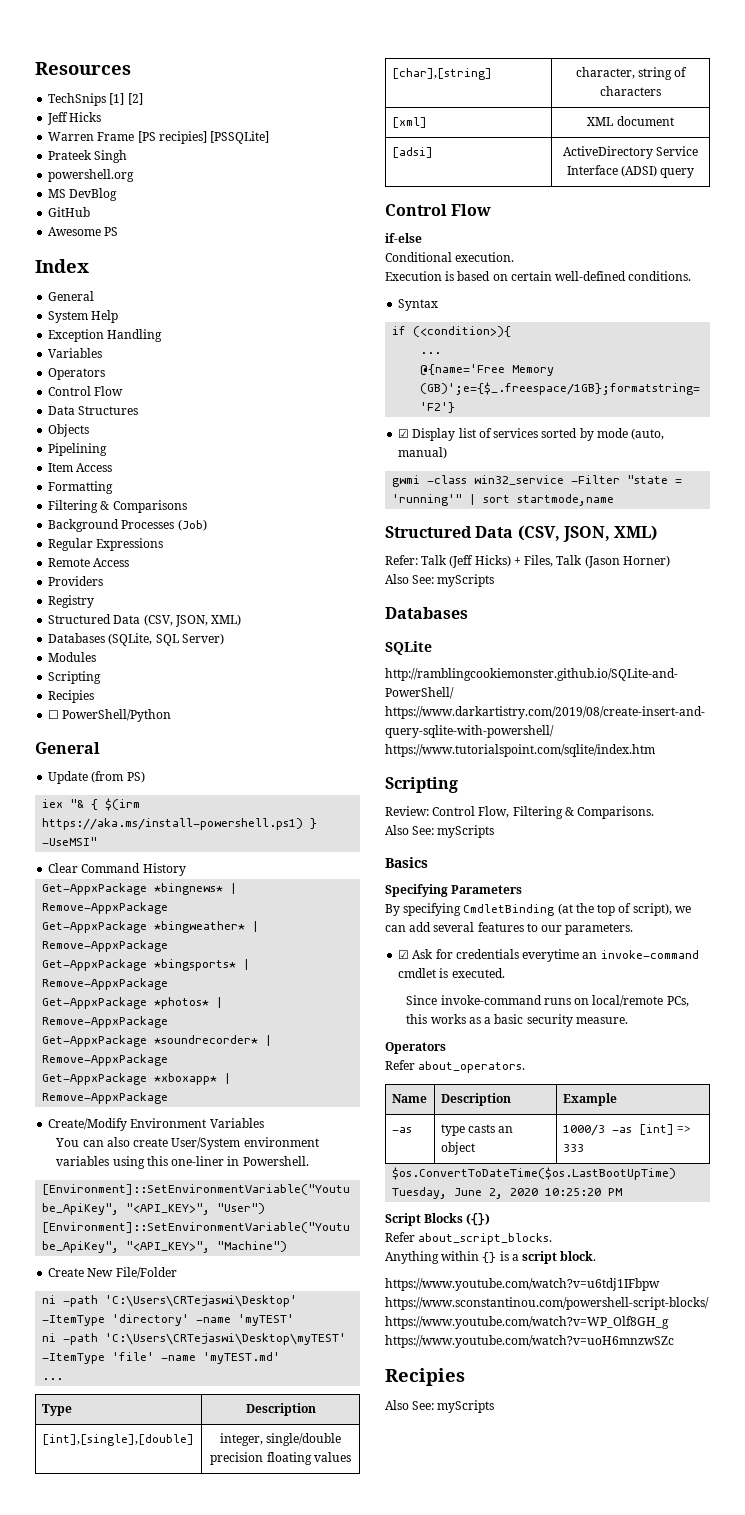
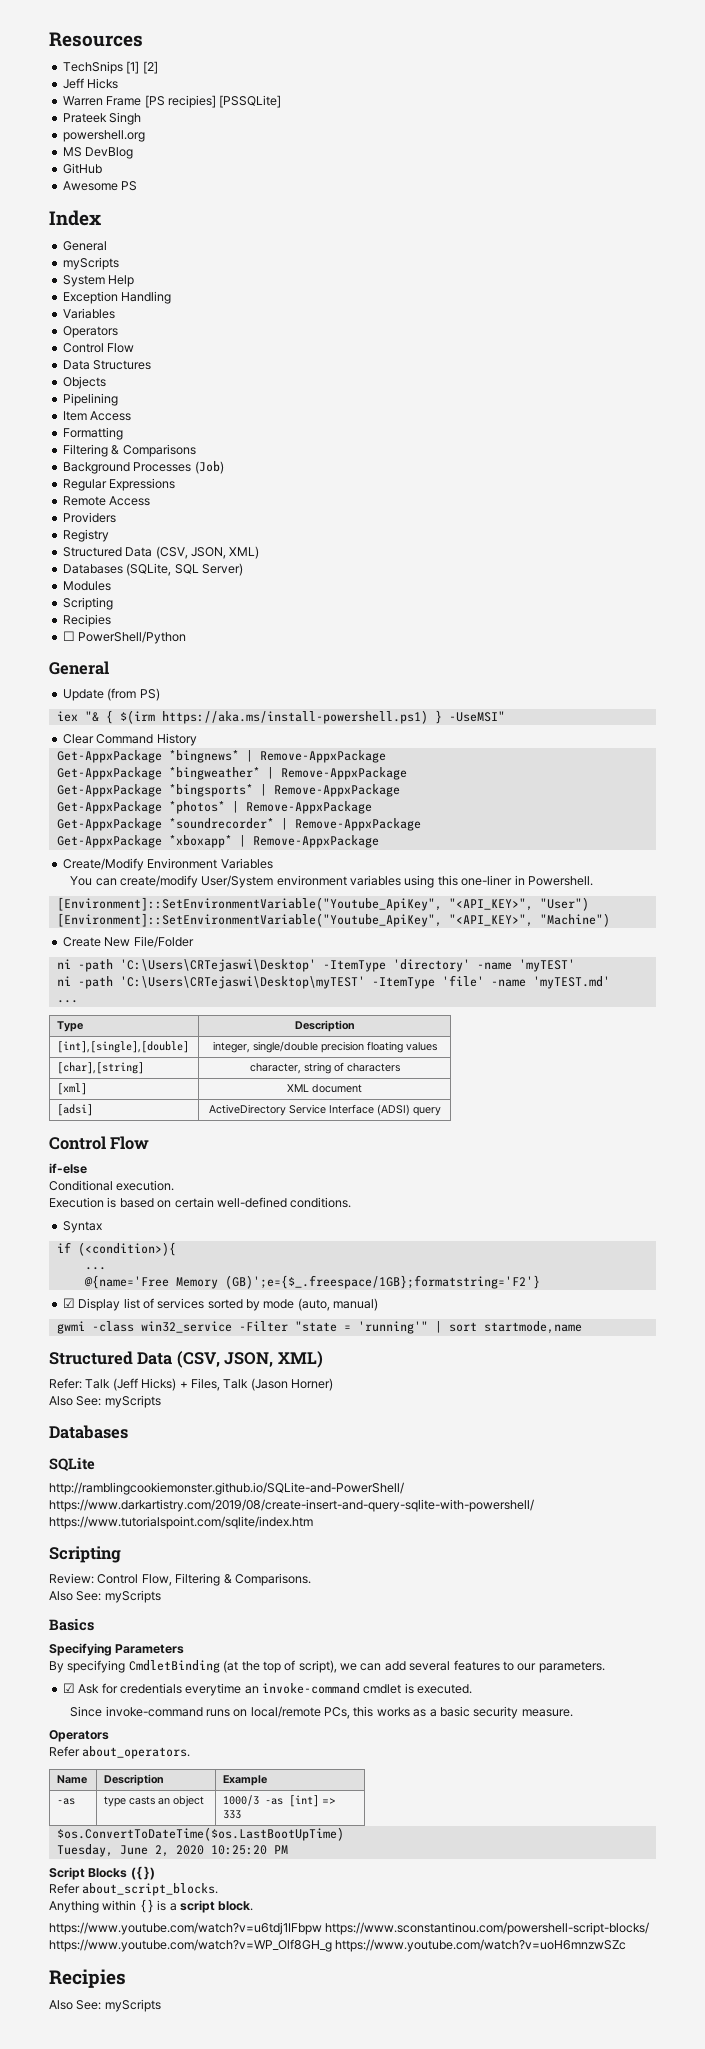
  Index
  General
+ myScripts
- You can also create User/System environment variables using this one-liner in Powershell.
+ You can create/modify User/System environment variables using this one-liner in Powershell.

